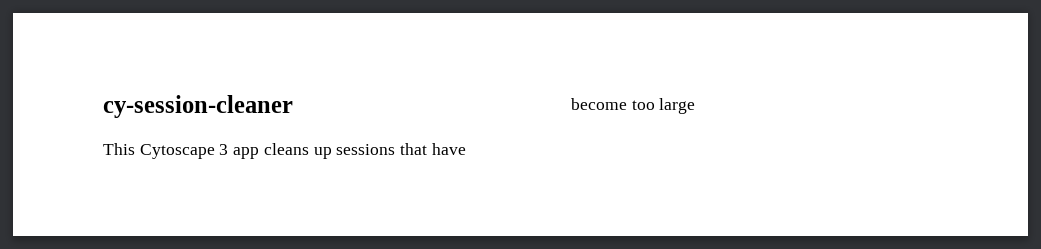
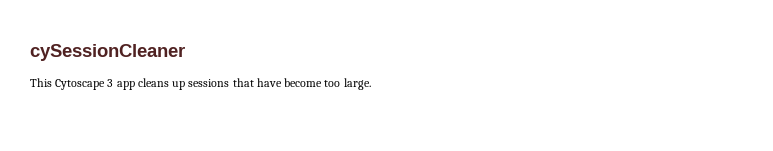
- cy-session-cleaner
+ cySessionCleaner
- This Cytoscape 3 app cleans up sessions that have become too large
+ This Cytoscape 3 app cleans up sessions that have become too large.

